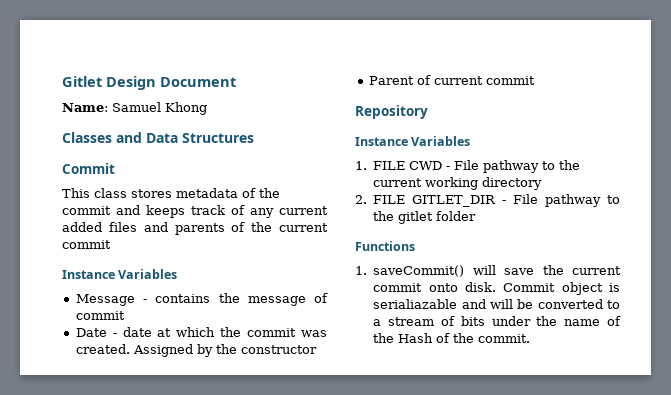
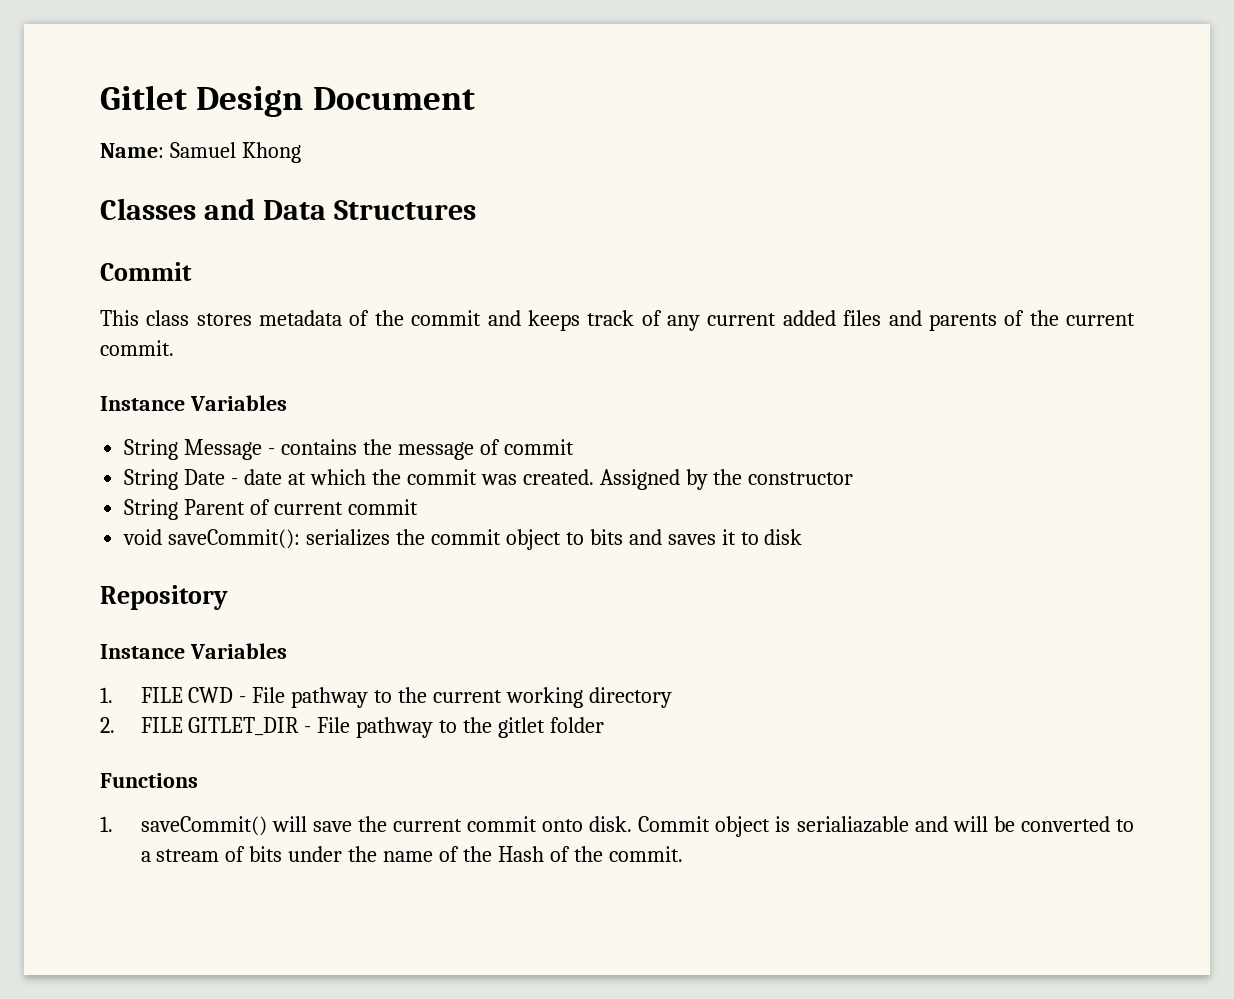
- This class stores metadata of the commit and keeps track of any current added files and parents of the current commit
+ This class stores metadata of the commit and keeps track of any current added files and parents of the current commit.
  Instance Variables
- Message - contains the message of commit
+ String Message - contains the message of commit
- Date - date at which the commit was created.
+ String Date - date at which the commit was created.
- Parent of current commit
+ String Parent of current commit
+ void saveCommit(): serializes the commit object to bits and saves it to disk

